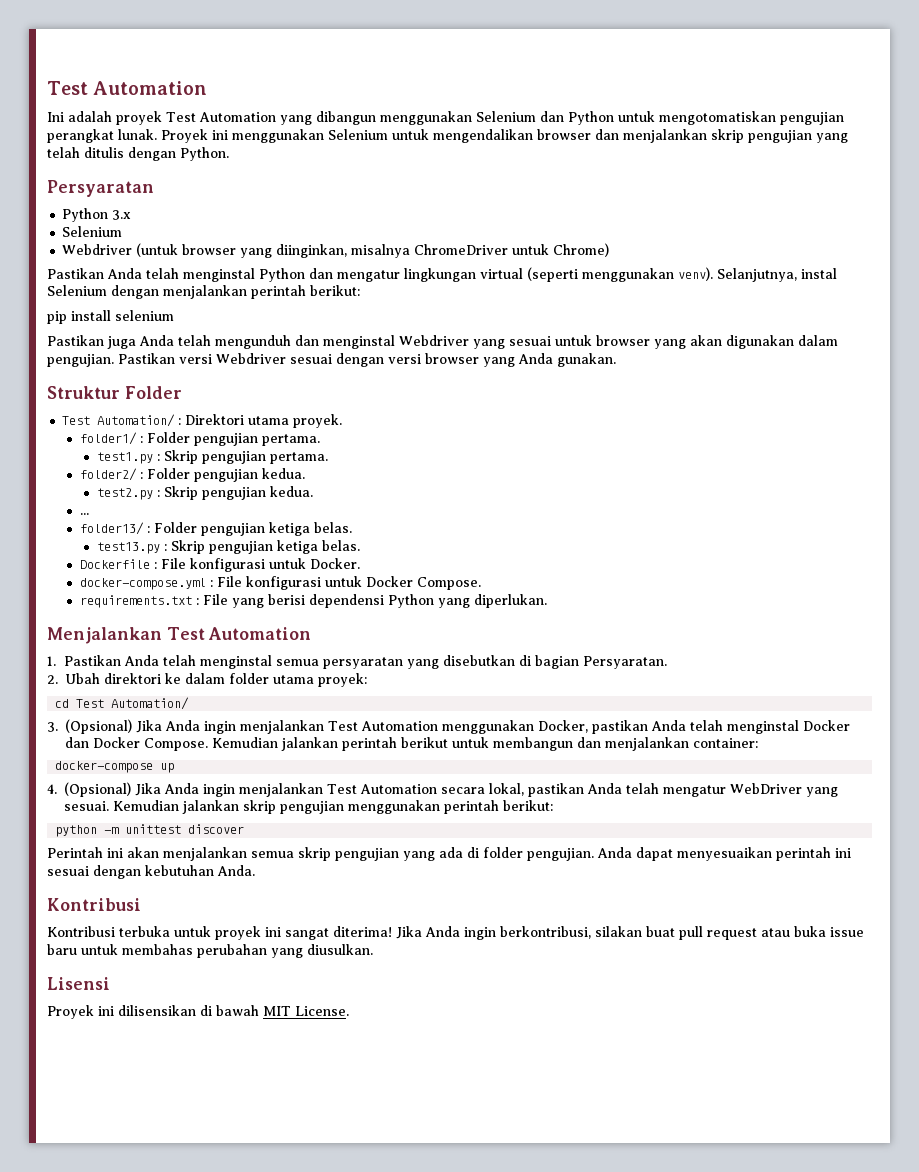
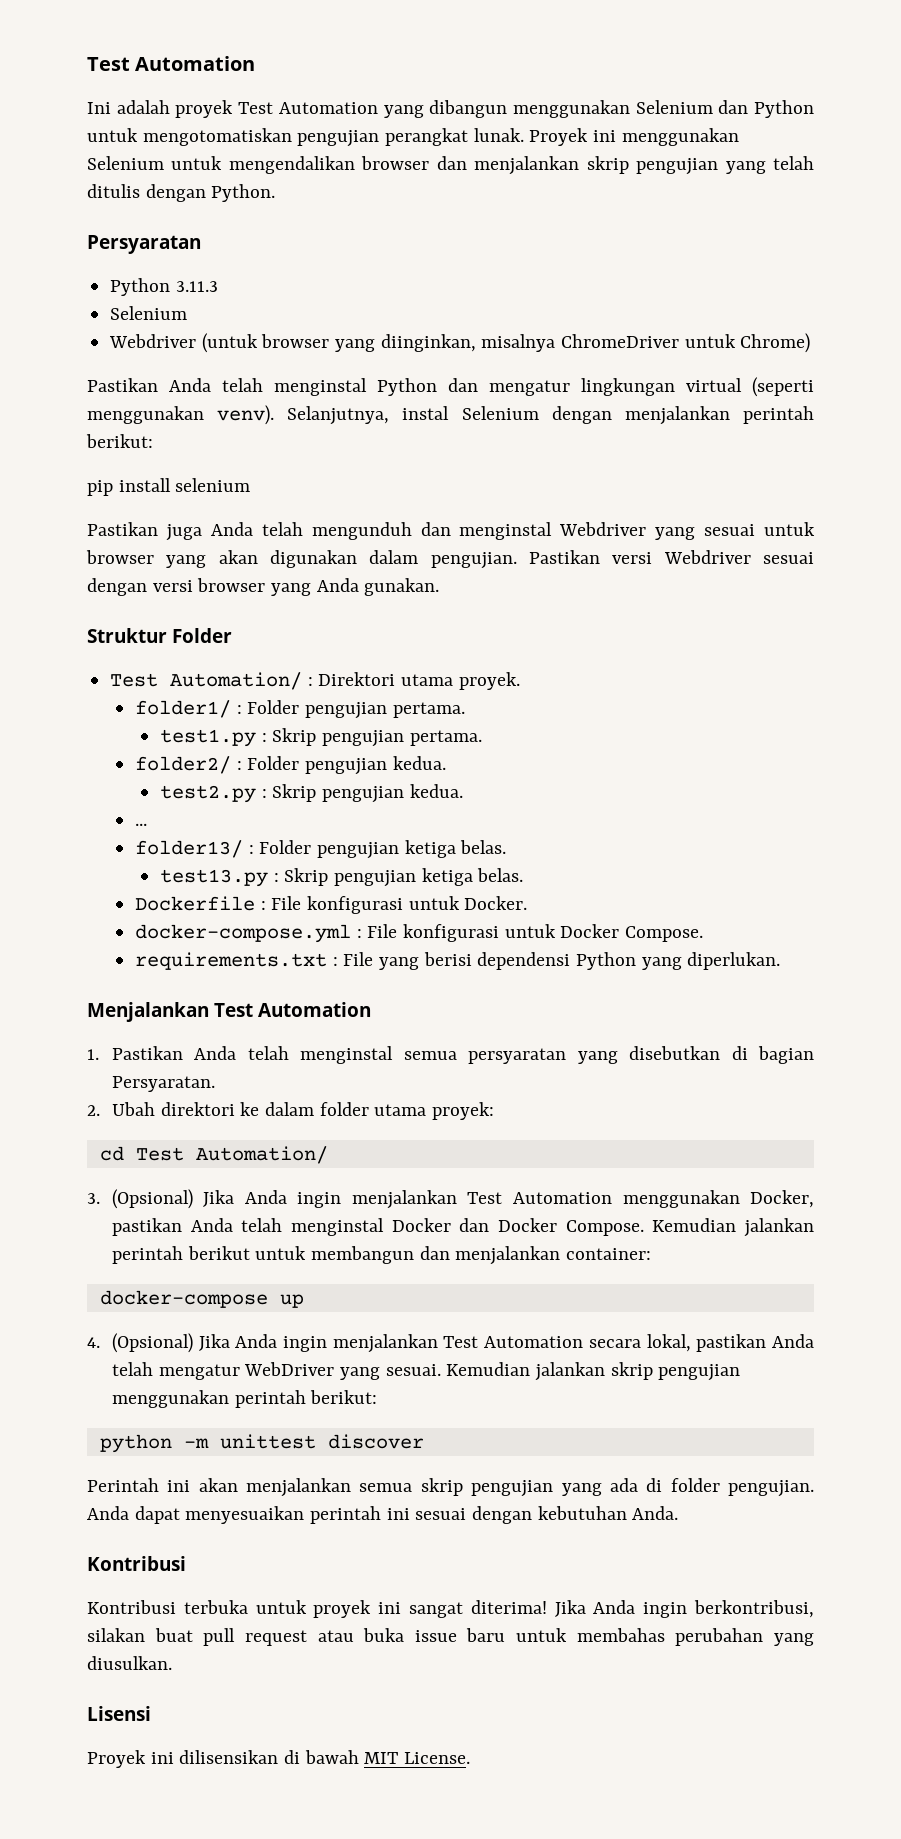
- Python 3.x
+ Python 3.11.3

